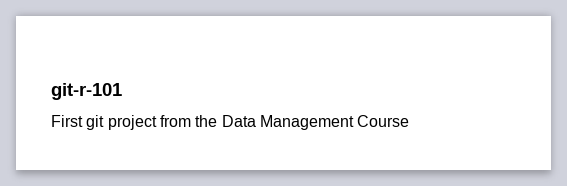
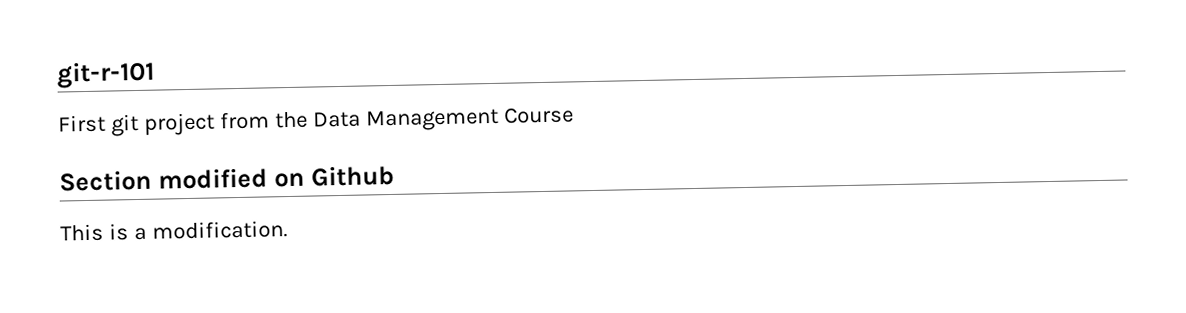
+ Section modified on Github
+ This is a modification.

